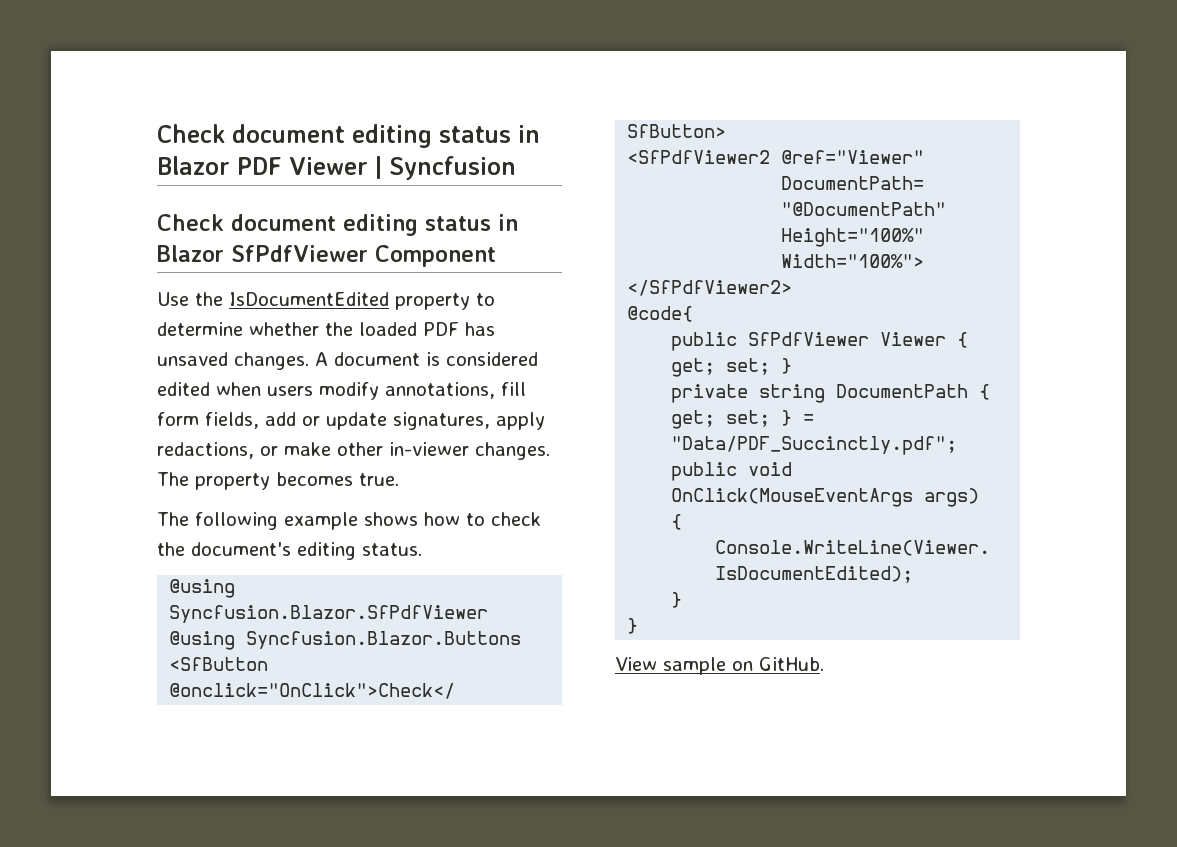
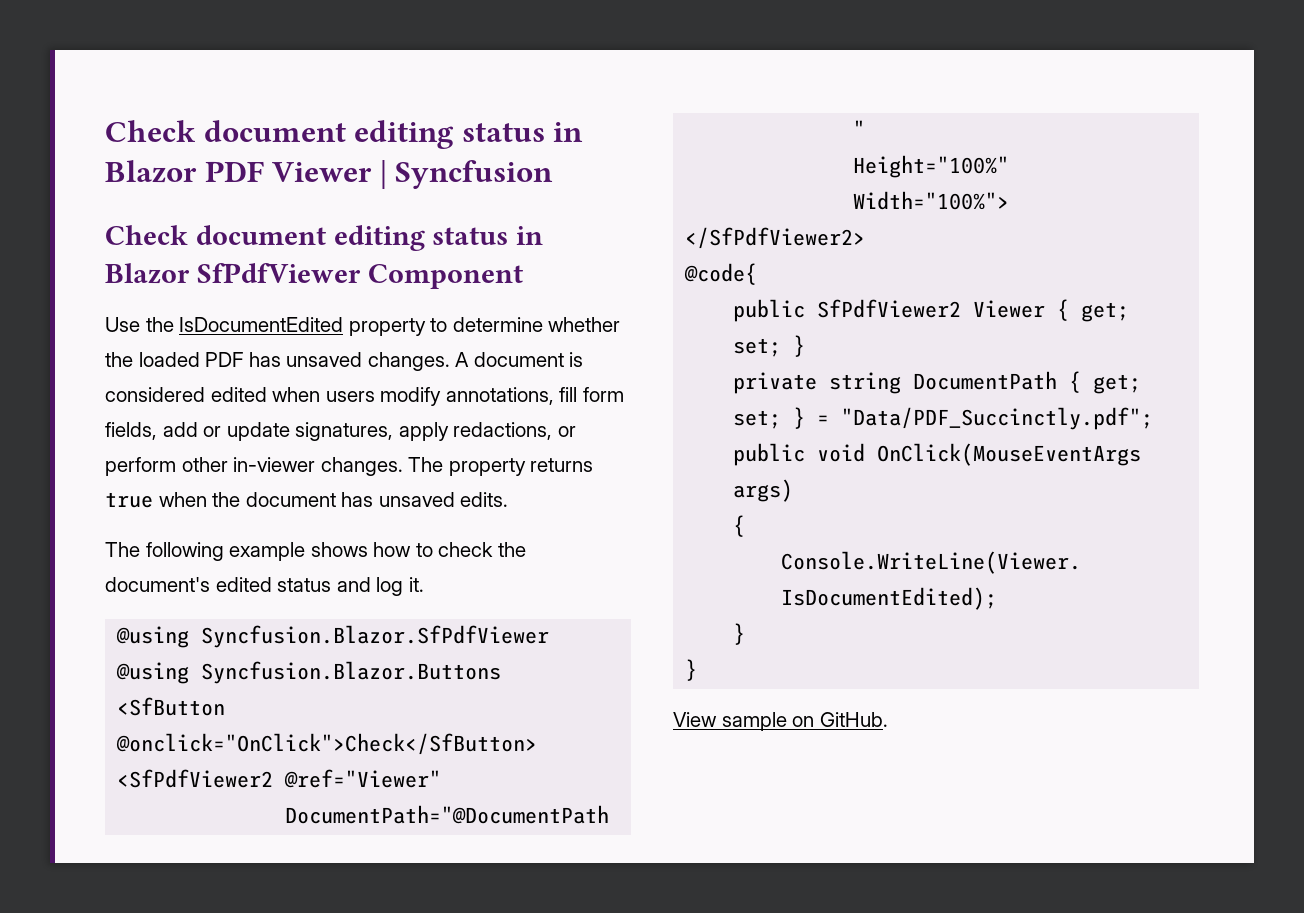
- A document is considered edited when users modify annotations, fill form fields, add or update signatures, apply redactions, or make other in-viewer changes.
+ A document is considered edited when users modify annotations, fill form fields, add or update signatures, apply redactions, or perform other in-viewer changes.
- The property becomes true.
+ The property returns true when the document has unsaved edits.
- The following example shows how to check the document's editing status.
+ The following example shows how to check the document's edited status and log it.
- public SfPdfViewer Viewer { get; set; }
+ public SfPdfViewer2 Viewer { get; set; }

